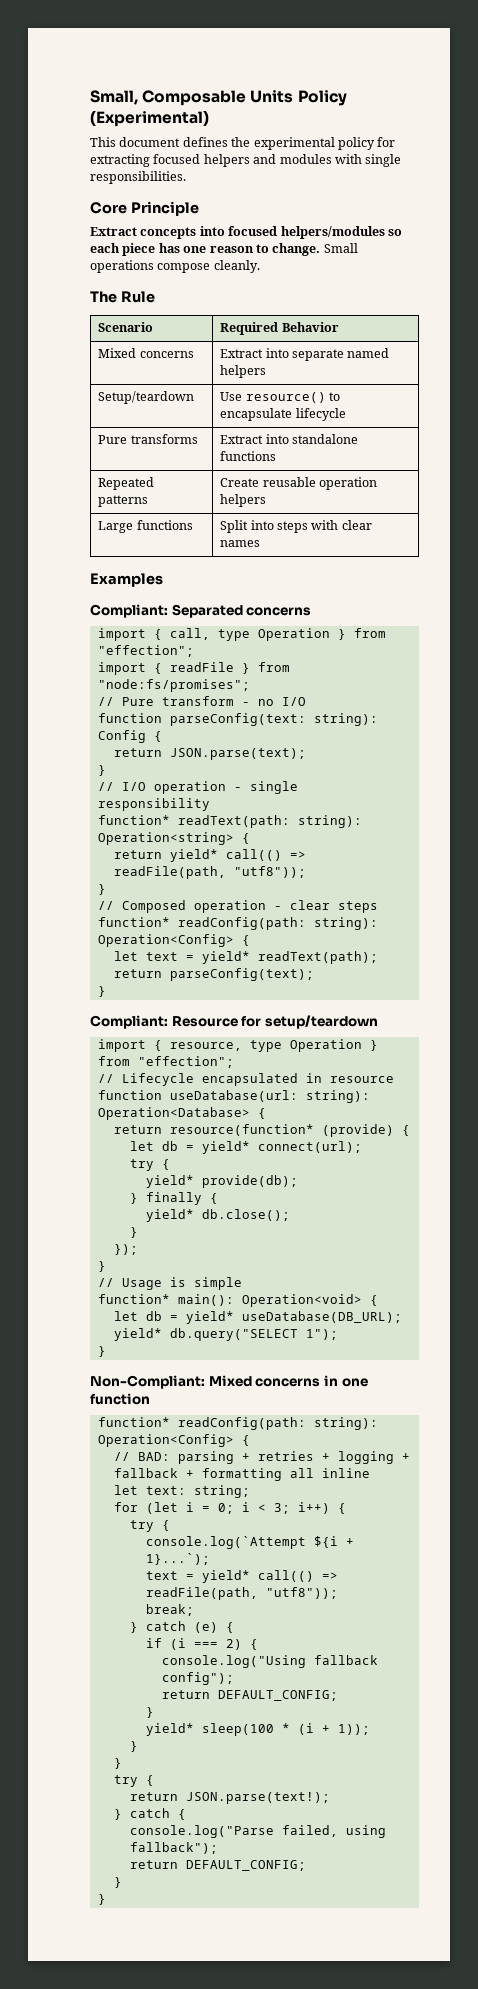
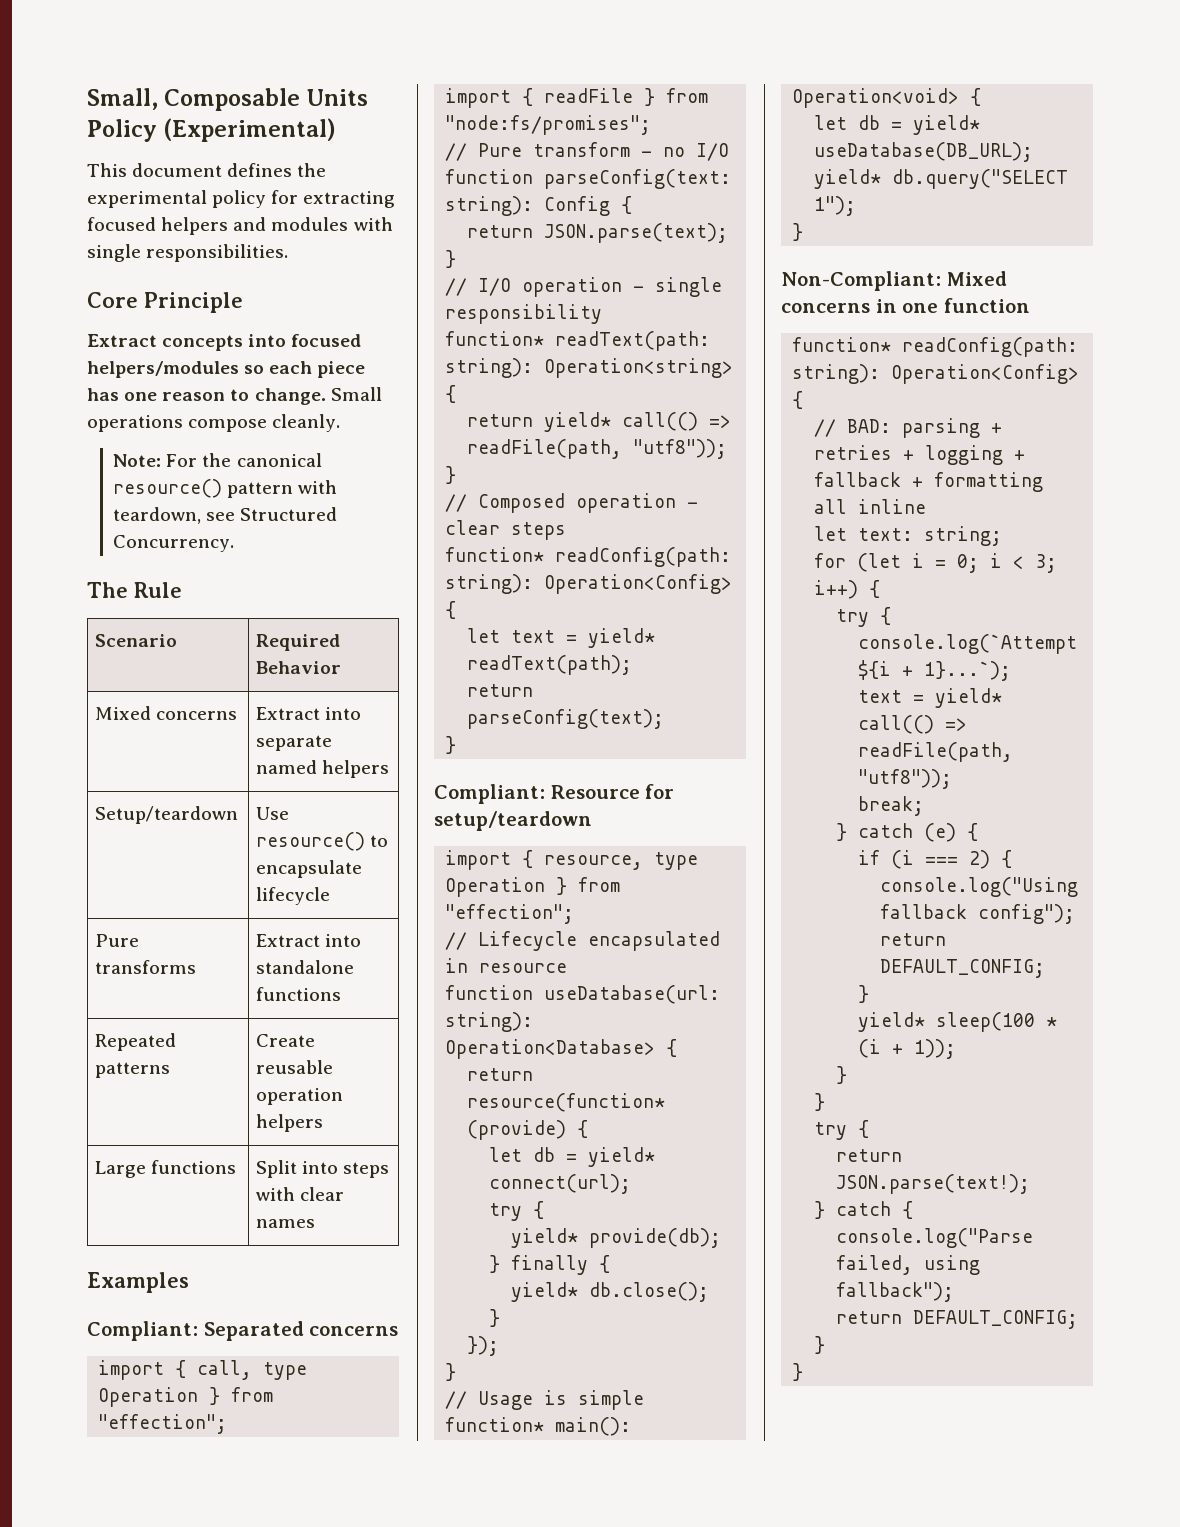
+ Note: For the canonical resource() pattern with teardown, see Structured Concurrency.

